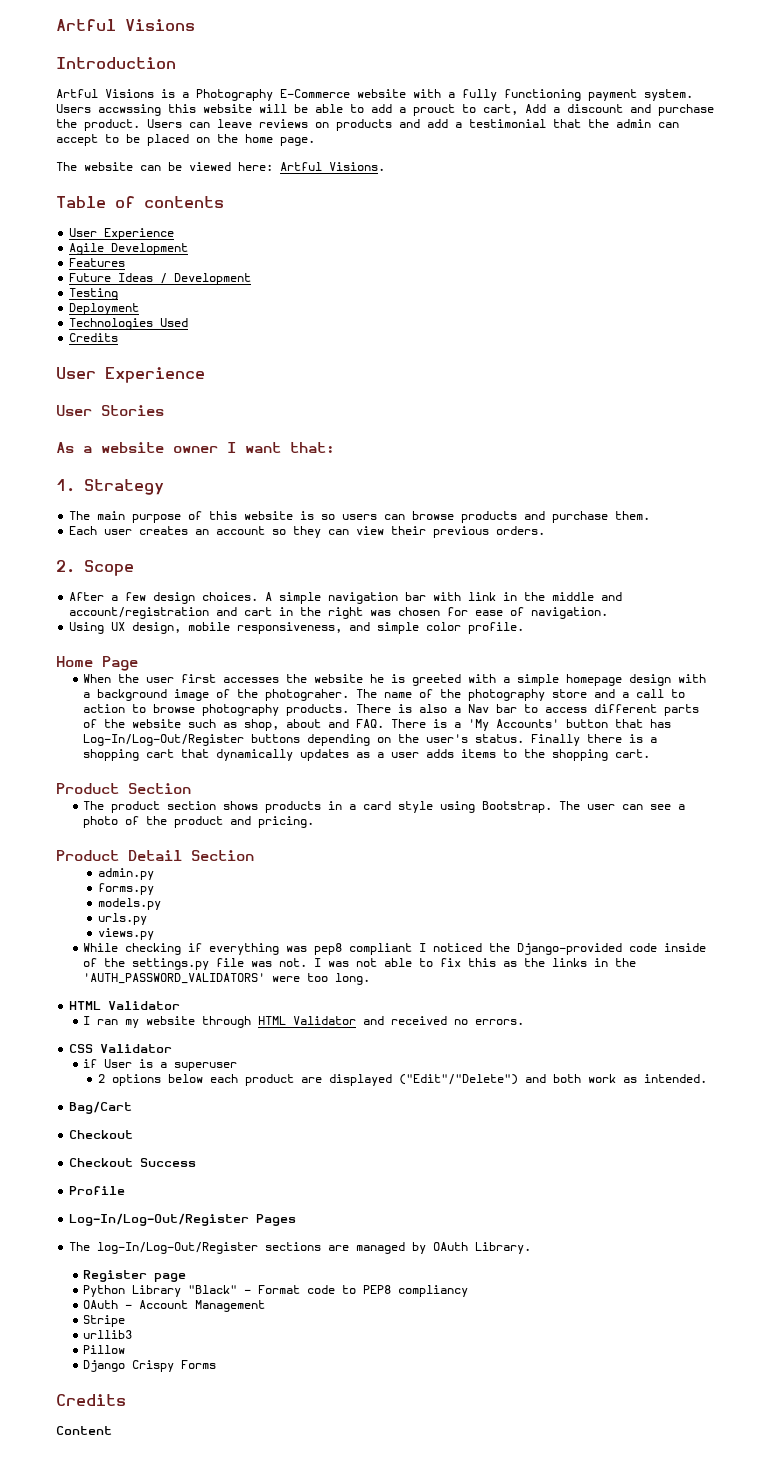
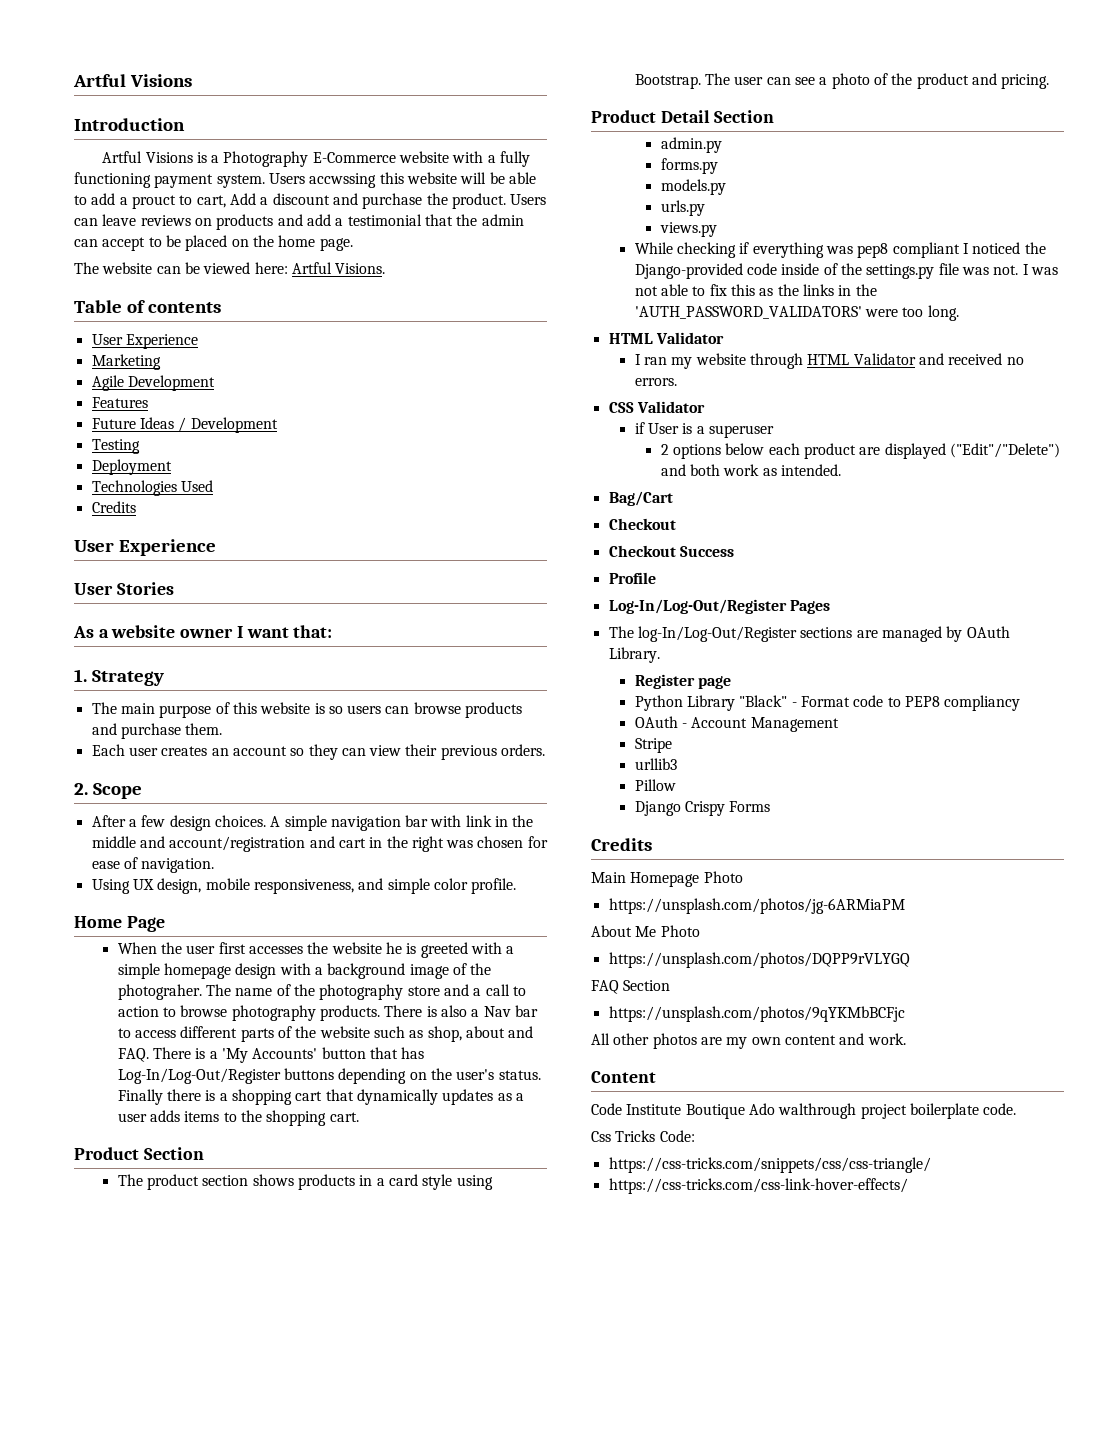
+ Marketing
+ Main Homepage Photo
+ https://unsplash.com/photos/jg-6ARMiaPM
+ About Me Photo
+ https://unsplash.com/photos/DQPP9rVLYGQ
+ FAQ Section
+ https://unsplash.com/photos/9qYKMbBCFjc
+ All other photos are my own content and work.
  Content
+ Code Institute Boutique Ado walthrough project boilerplate code.
+ Css Tricks Code:
+ https://css-tricks.com/snippets/css/css-triangle/
+ https://css-tricks.com/css-link-hover-effects/

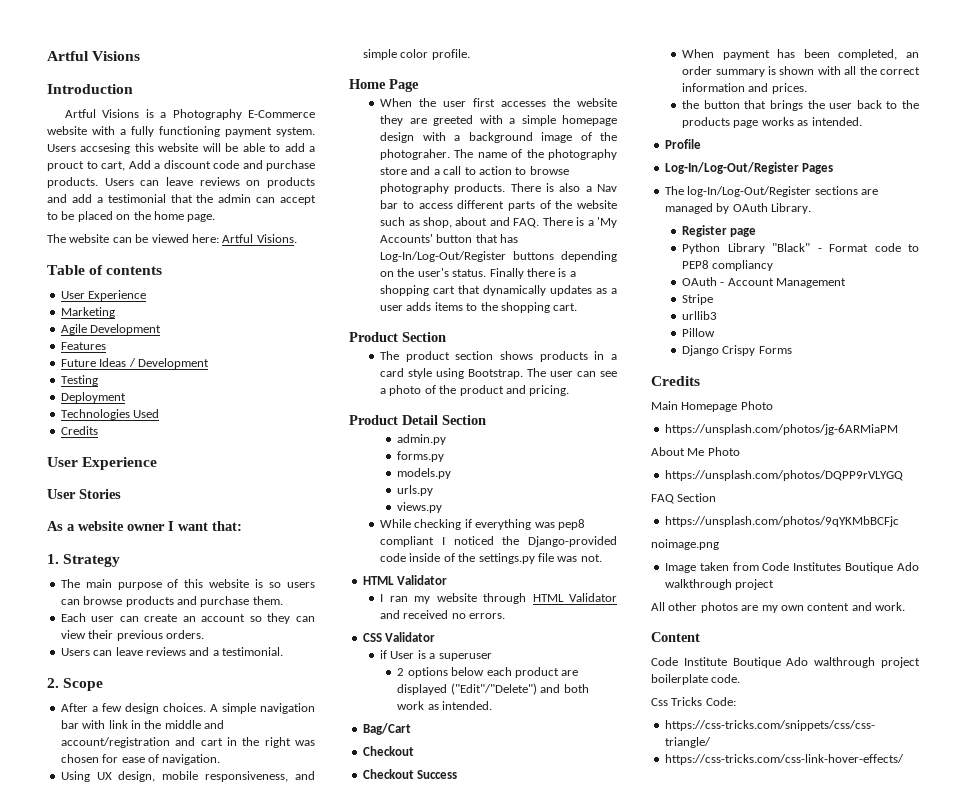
- Users accwssing this website will be able to add a prouct to cart, Add a discount and purchase the product.
+ Users accsesing this website will be able to add a prouct to cart, Add a discount code and purchase products.
- Each user creates an account so they can view their previous orders.
+ Each user can create an account so they can view their previous orders.
+ Users can leave reviews and a testimonial.
- When the user first accesses the website he is greeted with a simple homepage design with a background image of the photograher.
+ When the user first accesses the website they are greeted with a simple homepage design with a background image of the photograher.
- I was not able to fix this as the links in the 'AUTH_PASSWORD_VALIDATORS' were too long.
+ When payment has been completed, an order summary is shown with all the correct information and prices.
+ the button that brings the user back to the products page works as intended.
+ noimage.png
+ Image taken from Code Institutes Boutique Ado walkthrough project

